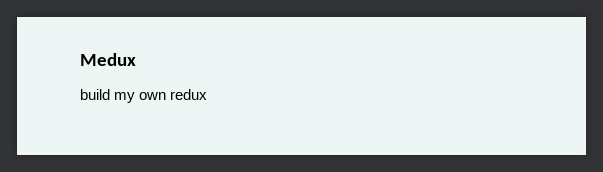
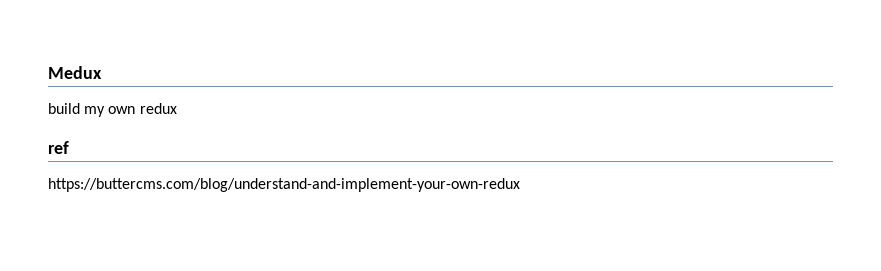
+ ref
+ https://buttercms.com/blog/understand-and-implement-your-own-redux

